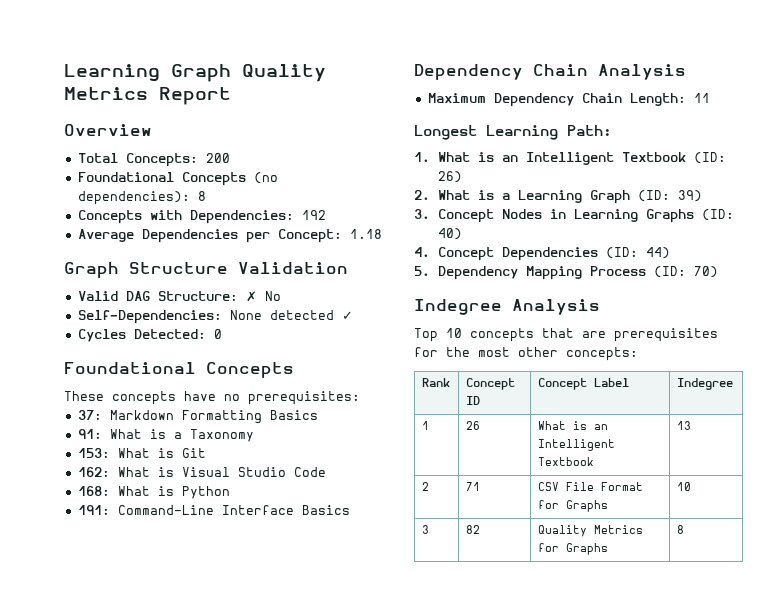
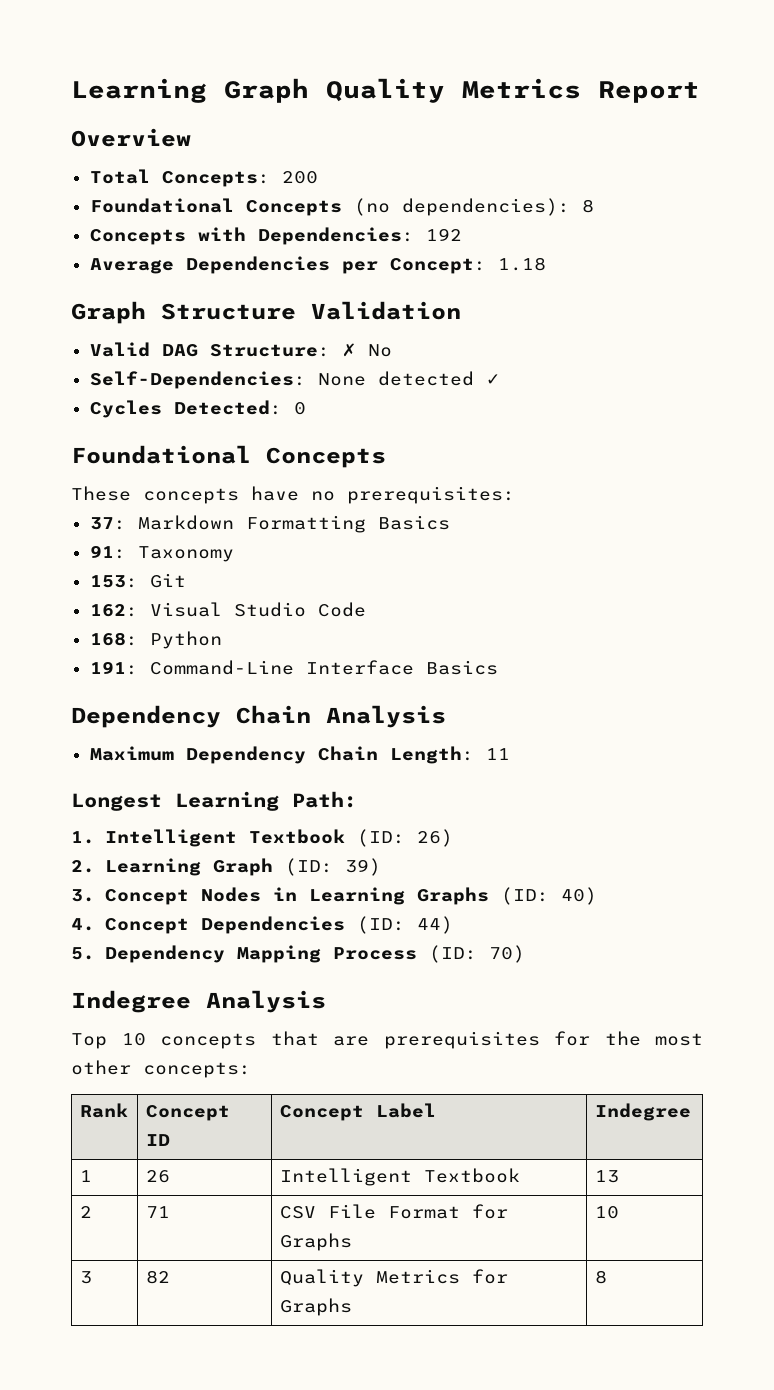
- 91: What is a Taxonomy
+ 91: Taxonomy
- 153: What is Git
+ 153: Git
- 162: What is Visual Studio Code
+ 162: Visual Studio Code
- 168: What is Python
+ 168: Python
- 1. What is an Intelligent Textbook (ID: 26)
+ 1. Intelligent Textbook (ID: 26)
- 2. What is a Learning Graph (ID: 39)
+ 2. Learning Graph (ID: 39)
- 1 | 26 | What is an Intelligent Textbook | 13
+ 1 | 26 | Intelligent Textbook | 13

